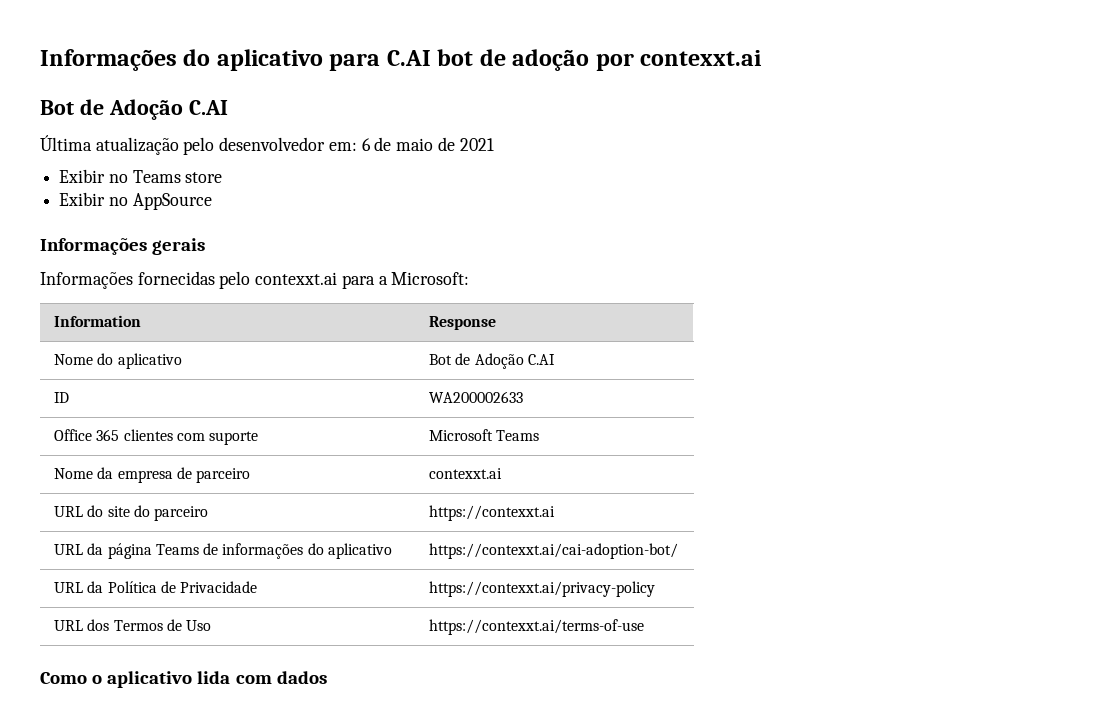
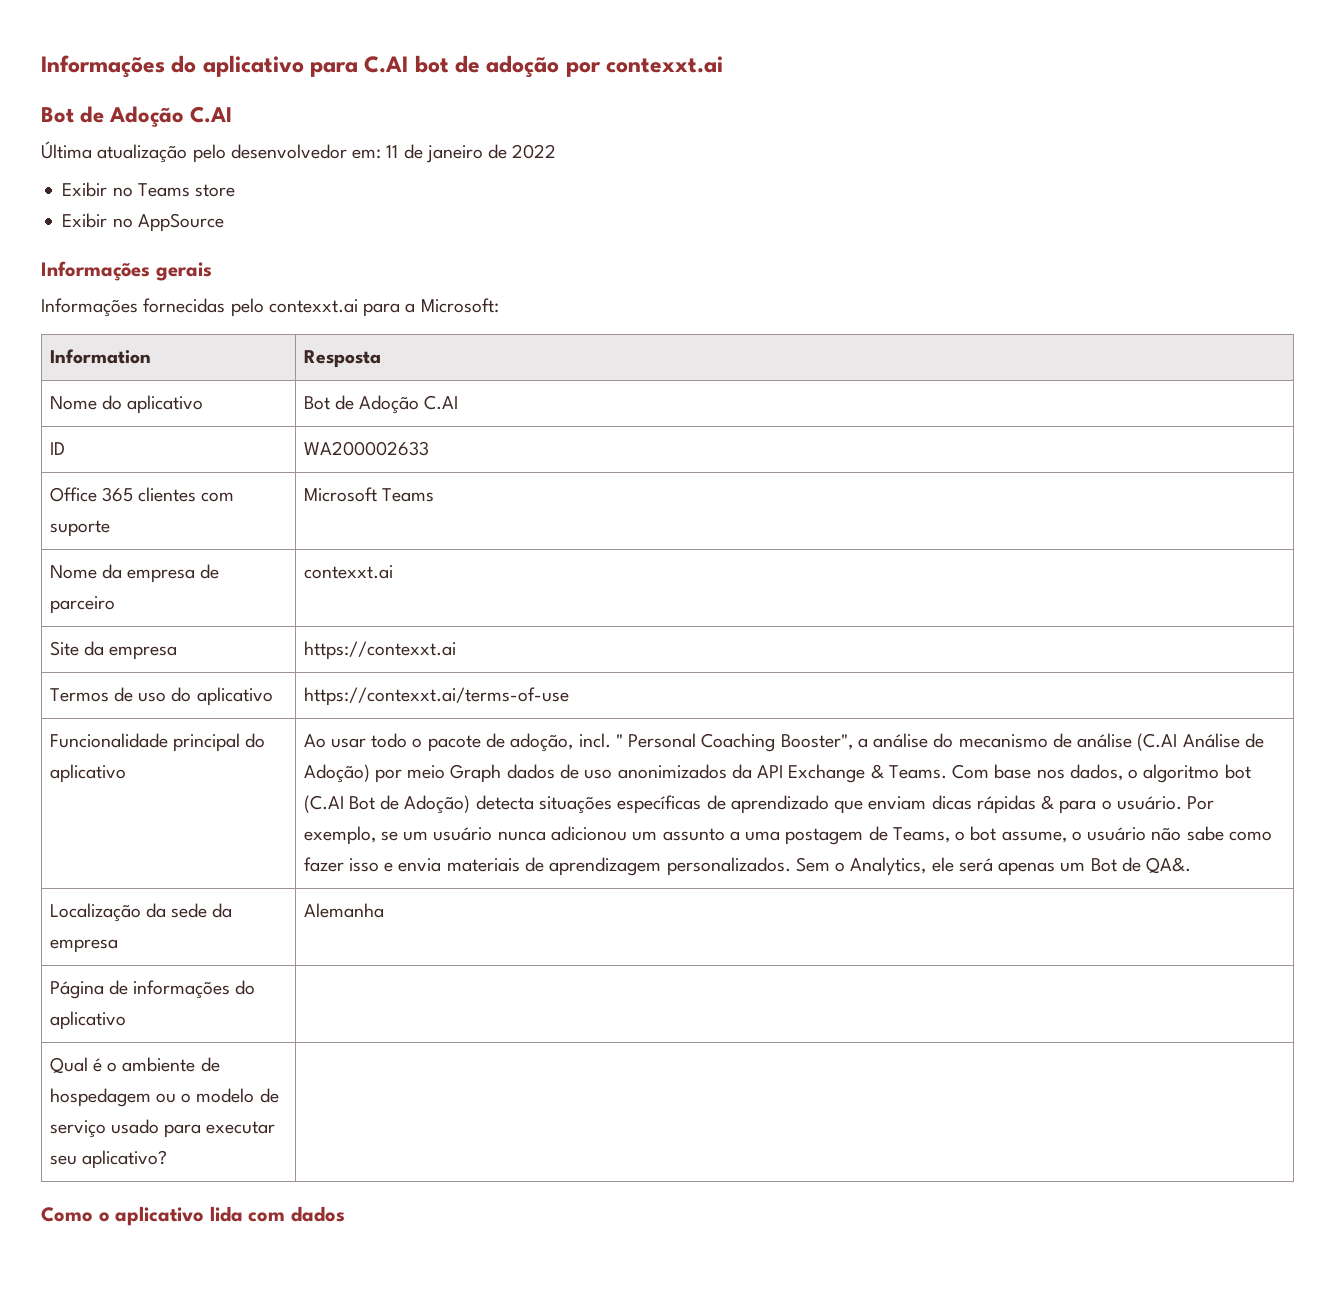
- Última atualização pelo desenvolvedor em: 6 de maio de 2021
+ Última atualização pelo desenvolvedor em: 11 de janeiro de 2022
- Information | Response
+ Information | Resposta
- URL do site do parceiro | https://contexxt.ai
- URL da página Teams de informações do aplicativo | https://contexxt.ai/cai-adoption-bot/
- URL da Política de Privacidade | https://contexxt.ai/privacy-policy
- URL dos Termos de Uso | https://contexxt.ai/terms-of-use
+ Site da empresa | https://contexxt.ai
+ Termos de uso do aplicativo | https://contexxt.ai/terms-of-use
+ Funcionalidade principal do aplicativo | Ao usar todo o pacote de adoção, incl. " Personal Coaching Booster", a análise do mecanismo de análise (C.AI Análise de Adoção) por meio Graph dados de uso anonimizados da API Exchange & Teams. Com base nos dados, o algoritmo bot (C.AI Bot de Adoção) detecta situações específicas de aprendizado que enviam dicas rápidas & para o usuário. Por exemplo, se um usuário nunca adicionou um assunto a uma postagem de Teams, o bot assume, o usuário não sabe como fazer isso e envia materiais de aprendizagem personalizados. Sem o Analytics, ele será apenas um Bot de QA&.
+ Localização da sede da empresa | Alemanha
+ Página de informações do aplicativo |
+ Qual é o ambiente de hospedagem ou o modelo de serviço usado para executar seu aplicativo? |

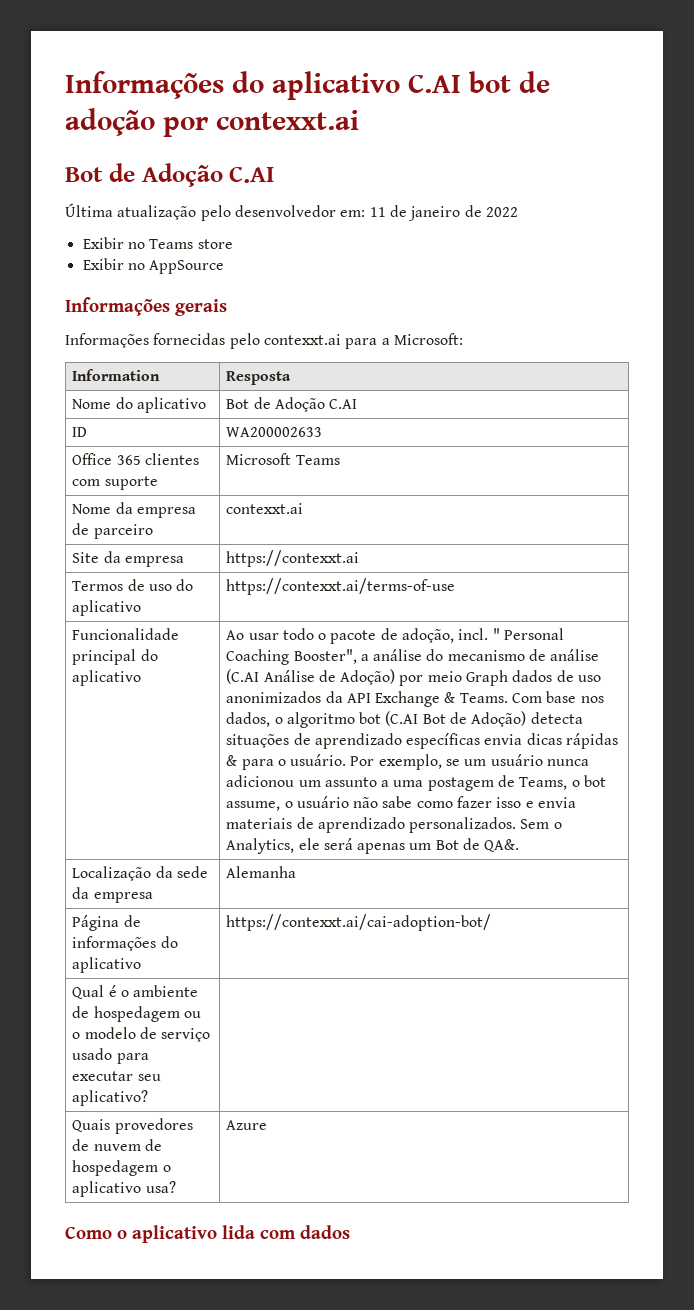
- Informações do aplicativo para C.AI bot de adoção por contexxt.ai
+ Informações do aplicativo C.AI bot de adoção por contexxt.ai
- Com base nos dados, o algoritmo bot (C.AI Bot de Adoção) detecta situações específicas de aprendizado que enviam dicas rápidas & para o usuário.
+ Com base nos dados, o algoritmo bot (C.AI Bot de Adoção) detecta situações de aprendizado específicas envia dicas rápidas & para o usuário.
- Por exemplo, se um usuário nunca adicionou um assunto a uma postagem de Teams, o bot assume, o usuário não sabe como fazer isso e envia materiais de aprendizagem personalizados.
+ Por exemplo, se um usuário nunca adicionou um assunto a uma postagem de Teams, o bot assume, o usuário não sabe como fazer isso e envia materiais de aprendizado personalizados.
- Página de informações do aplicativo |
+ Página de informações do aplicativo | https://contexxt.ai/cai-adoption-bot/
+ Quais provedores de nuvem de hospedagem o aplicativo usa? | Azure

